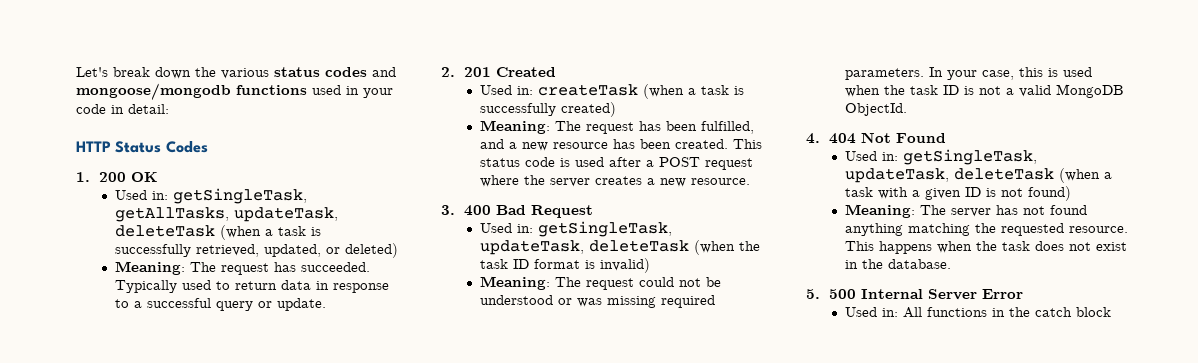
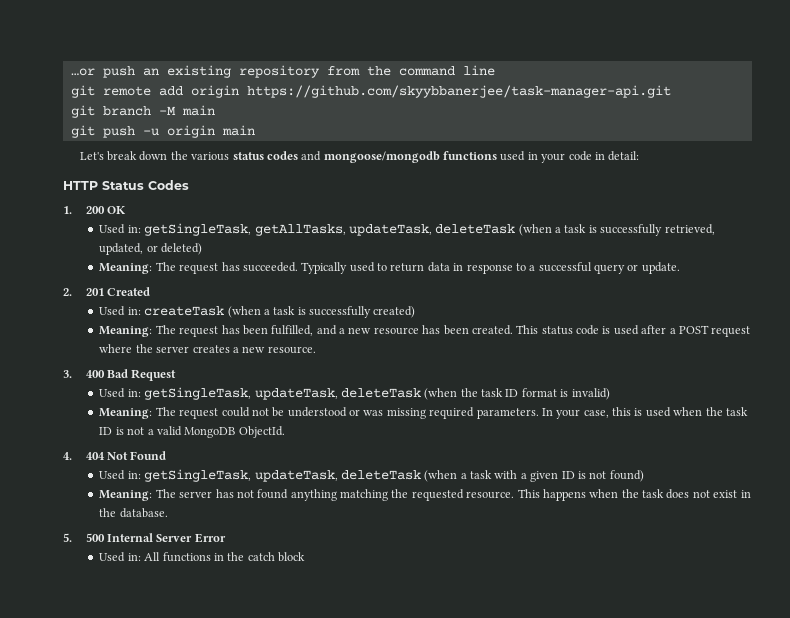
+ …or push an existing repository from the command line
+ git remote add origin https://github.com/skyybbanerjee/task-manager-api.git
+ git branch -M main
+ git push -u origin main

